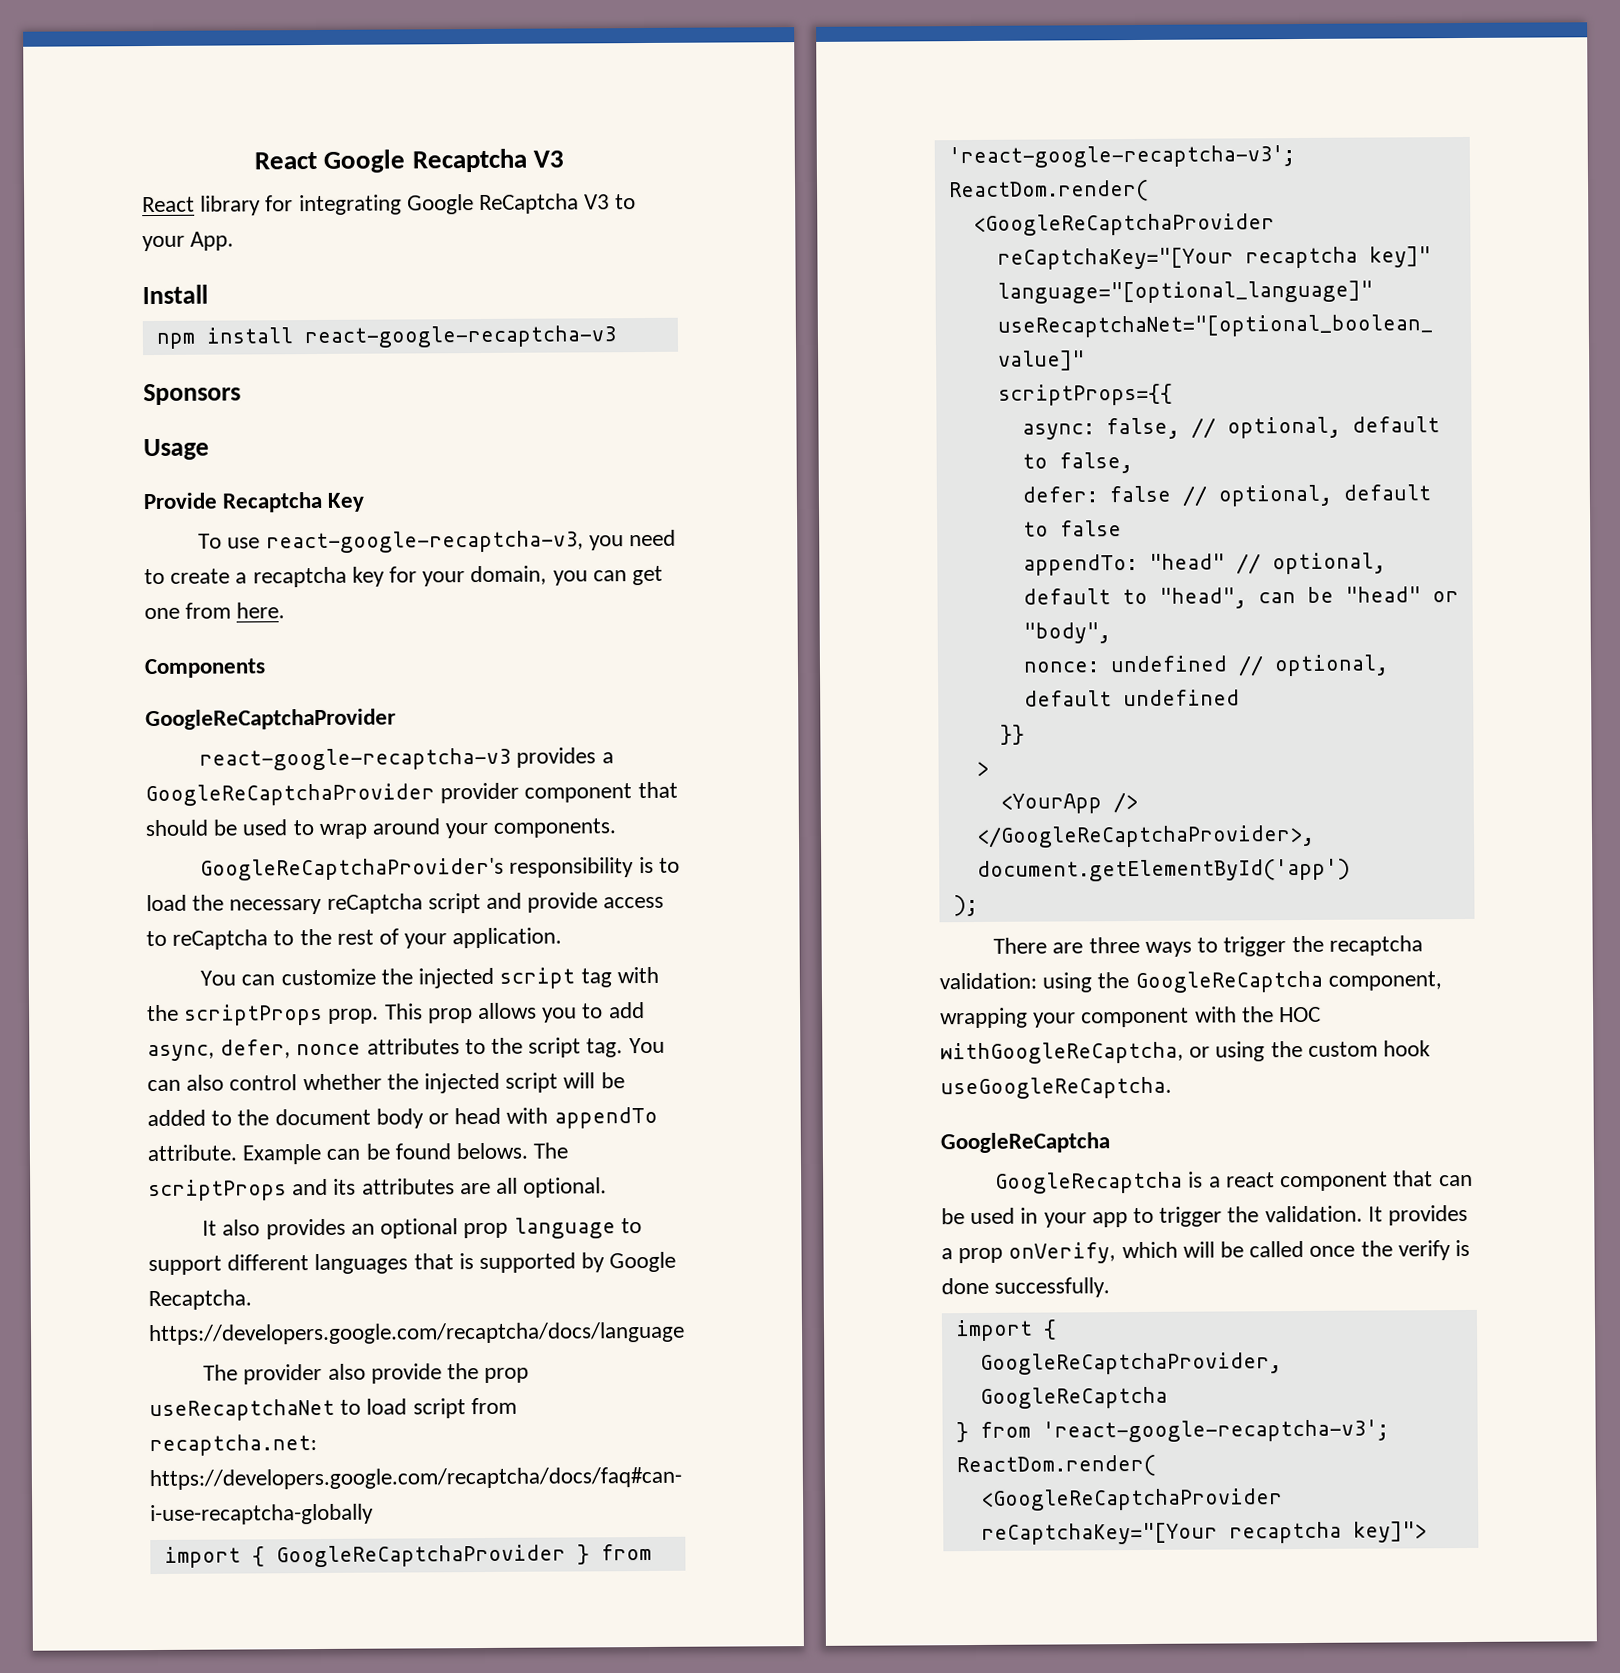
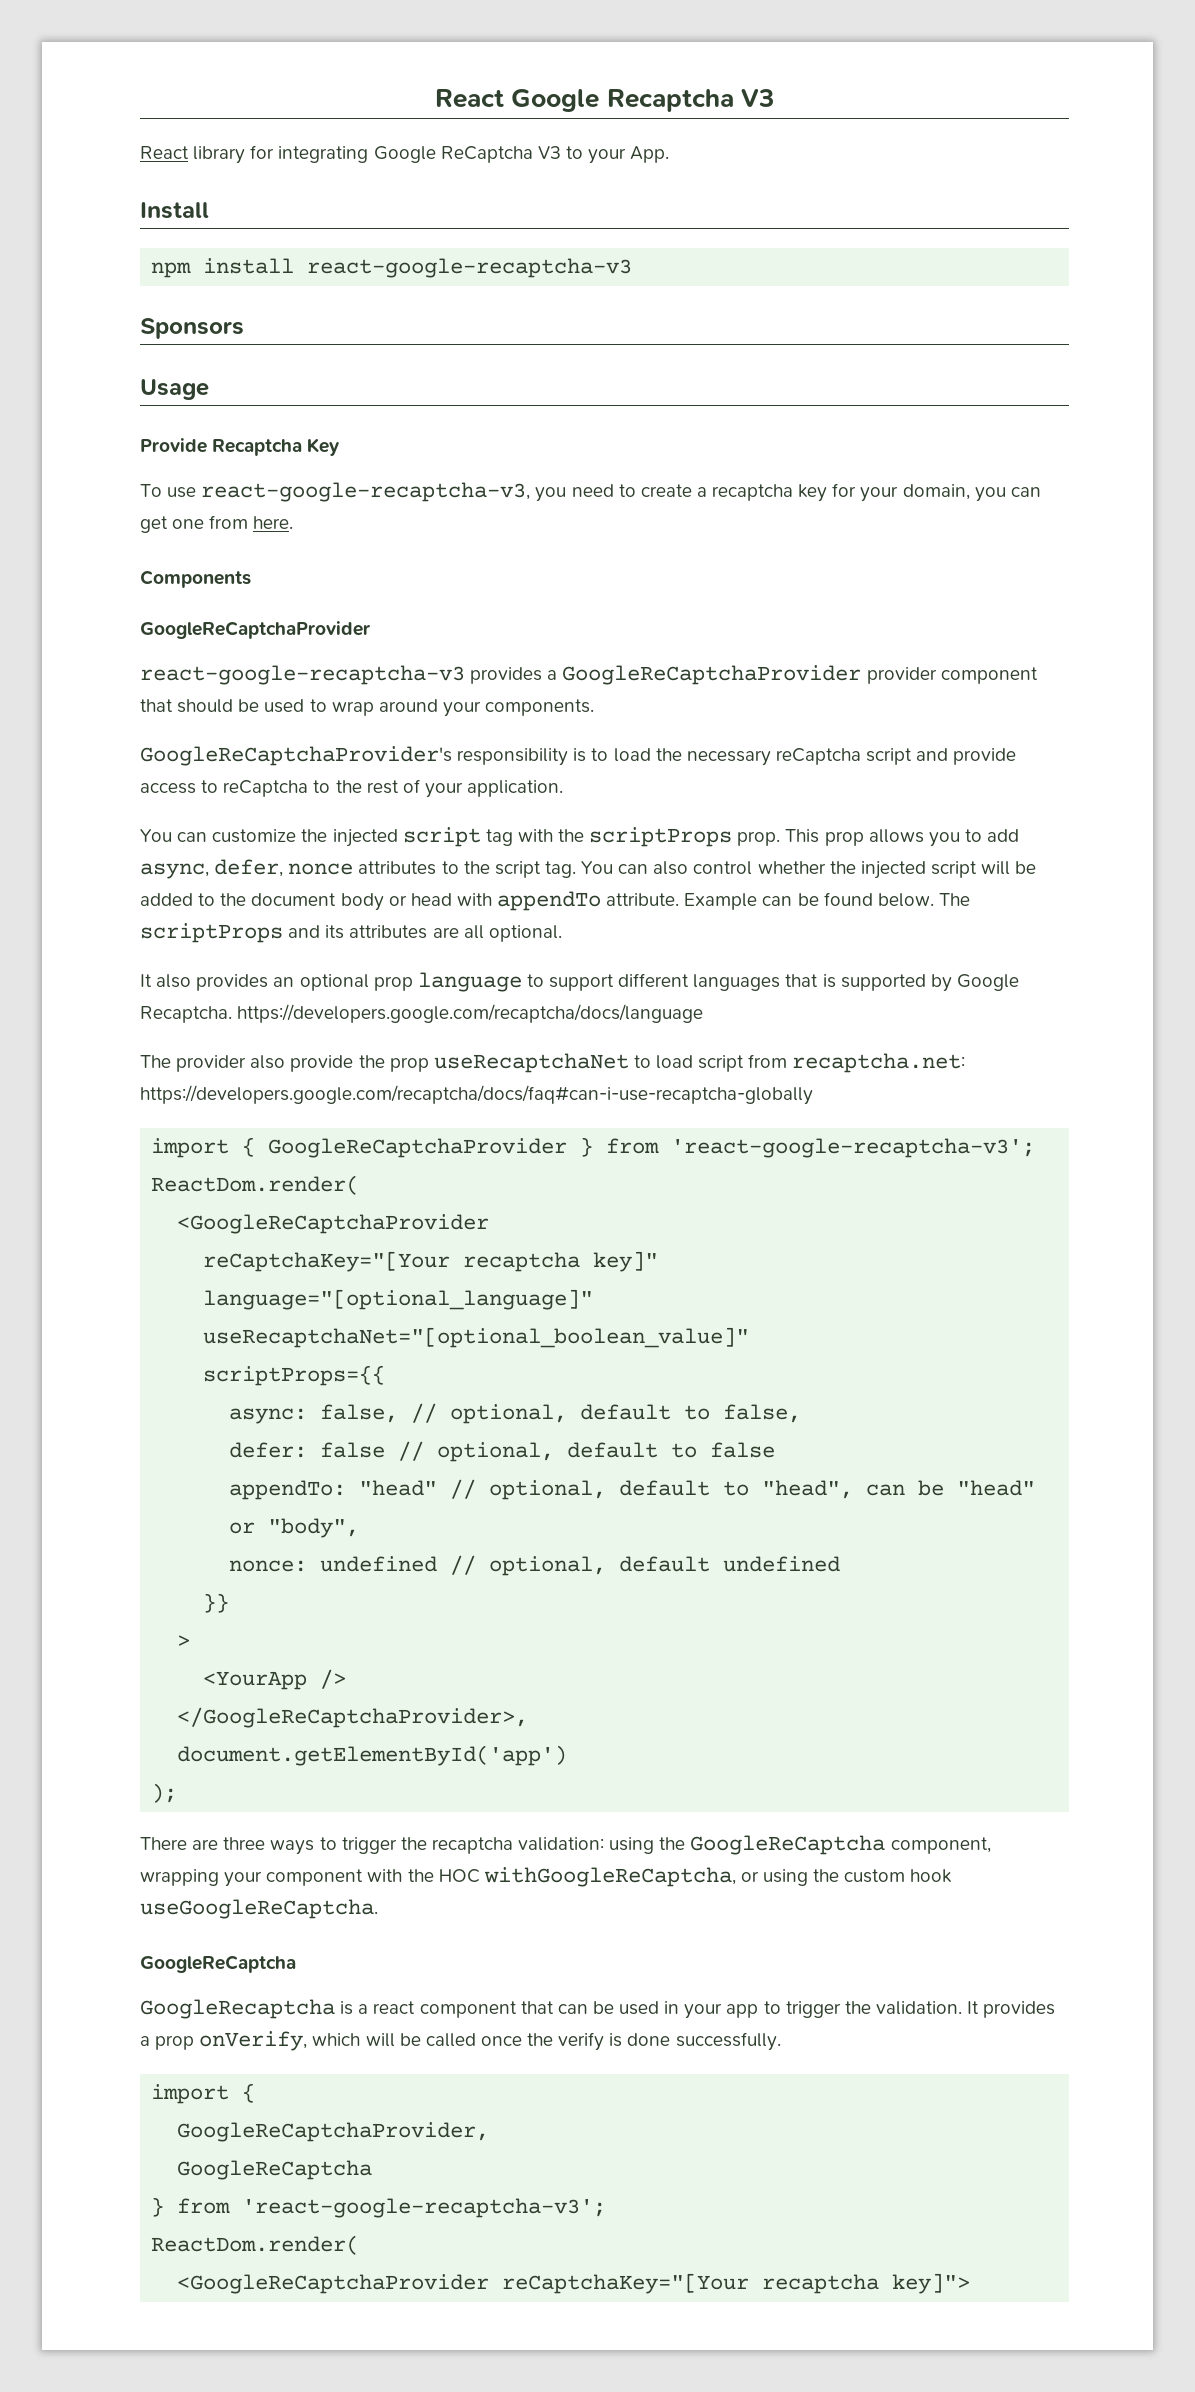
- Example can be found belows.
+ Example can be found below.

